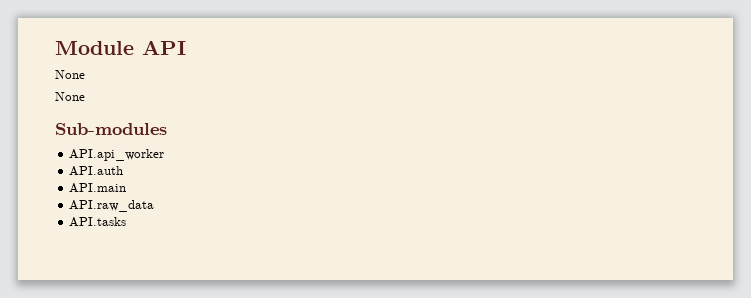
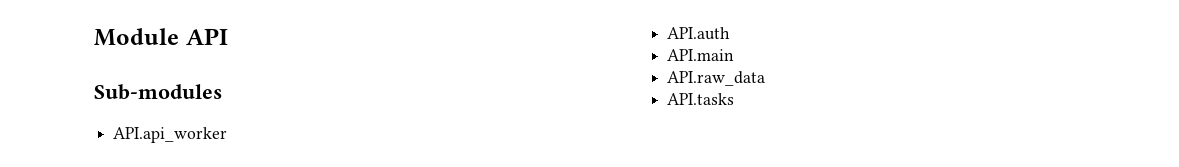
  Module API
- None
- None

